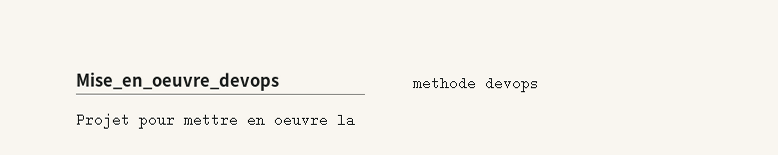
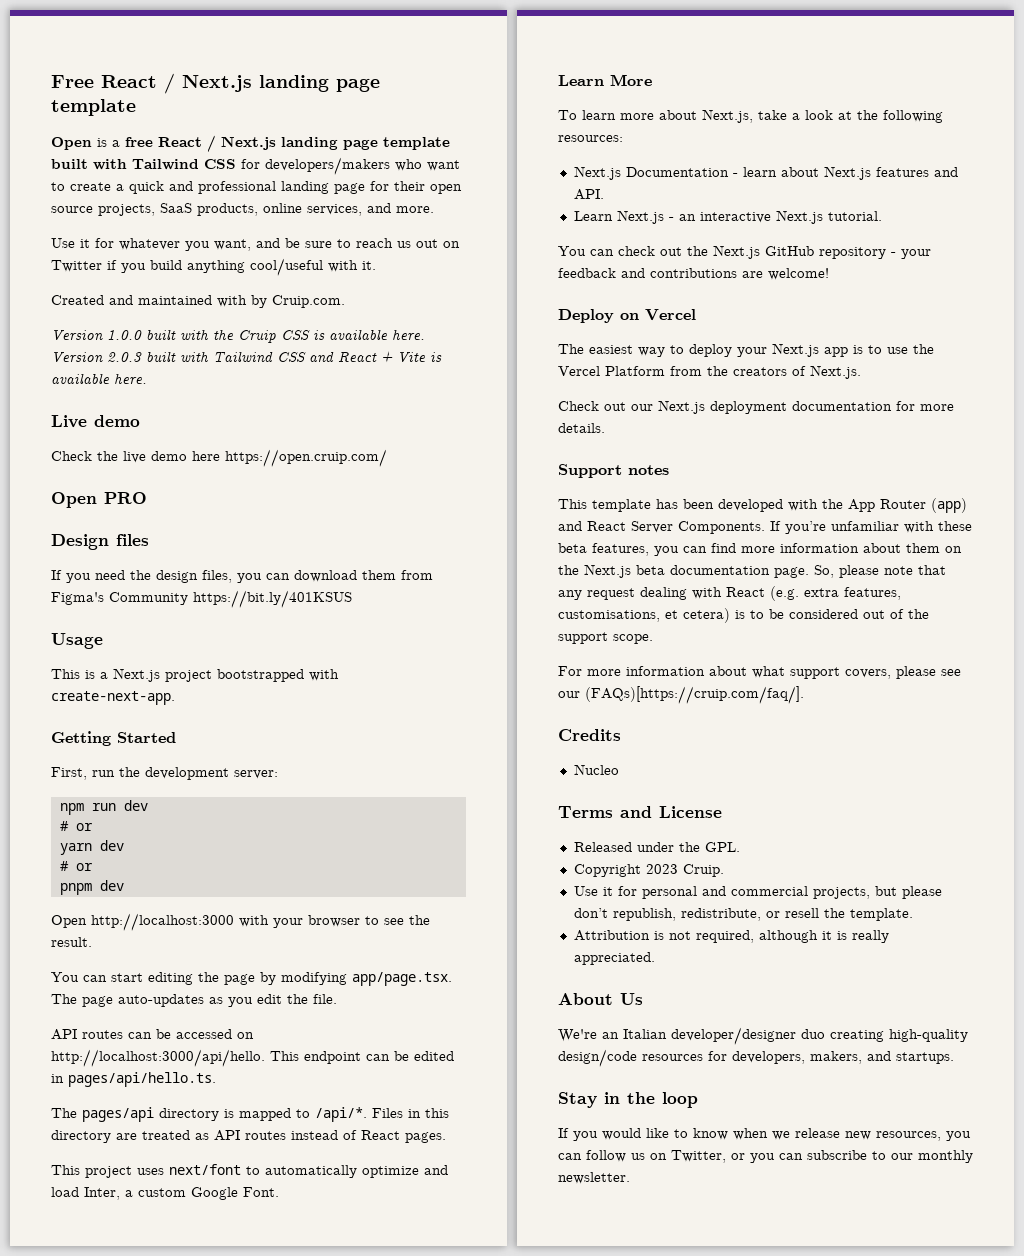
- Mise_en_oeuvre_devops
- Projet pour mettre en oeuvre la methode devops
+ Free React / Next.js landing page template
+ Open is a free React / Next.js landing page template built with Tailwind CSS for developers/makers who want to create a quick and professional landing page for their open source projects, SaaS products, online services, and more.
+ Use it for whatever you want, and be sure to reach us out on Twitter if you build anything cool/useful with it.
+ Created and maintained with by Cruip.com.
+ Version 1.0.0 built with the Cruip CSS is available here. Version 2.0.3 built with Tailwind CSS and React + Vite is available here.
+ Live demo
+ Check the live demo here https://open.cruip.com/
+ Open PRO
+ Design files
+ If you need the design files, you can download them from Figma's Community https://bit.ly/401KSUS
+ Usage
+ This is a Next.js project bootstrapped with create-next-app.
+ Getting Started
+ First, run the development server:
+ npm run dev
+ # or
+ yarn dev
+ # or
+ pnpm dev
+ Open http://localhost:3000 with your browser to see the result.
+ You can start editing the page by modifying app/page.tsx. The page auto-updates as you edit the file.
+ API routes can be accessed on http://localhost:3000/api/hello. This endpoint can be edited in pages/api/hello.ts.
+ The pages/api directory is mapped to /api/*. Files in this directory are treated as API routes instead of React pages.
+ This project uses next/font to automatically optimize and load Inter, a custom Google Font.
+ Learn More
+ To learn more about Next.js, take a look at the following resources:
+ Next.js Documentation - learn about Next.js features and API.
+ Learn Next.js - an interactive Next.js tutorial.
+ You can check out the Next.js GitHub repository - your feedback and contributions are welcome!
+ Deploy on Vercel
+ The easiest way to deploy your Next.js app is to use the Vercel Platform from the creators of Next.js.
+ Check out our Next.js deployment documentation for more details.
+ Support notes
+ This template has been developed with the App Router (app) and React Server Components. If you’re unfamiliar with these beta features, you can find more information about them on the Next.js beta documentation page. So, please note that any request dealing with React (e.g. extra features, customisations, et cetera) is to be considered out of the support scope.
+ For more information about what support covers, please see our (FAQs)[https://cruip.com/faq/].
+ Credits
+ Nucleo
+ Terms and License
+ Released under the GPL.
+ Copyright 2023 Cruip.
+ Use it for personal and commercial projects, but please don’t republish, redistribute, or resell the template.
+ Attribution is not required, although it is really appreciated.
+ About Us
+ We're an Italian developer/designer duo creating high-quality design/code resources for developers, makers, and startups.
+ Stay in the loop
+ If you would like to know when we release new resources, you can follow us on Twitter, or you can subscribe to our monthly newsletter.

